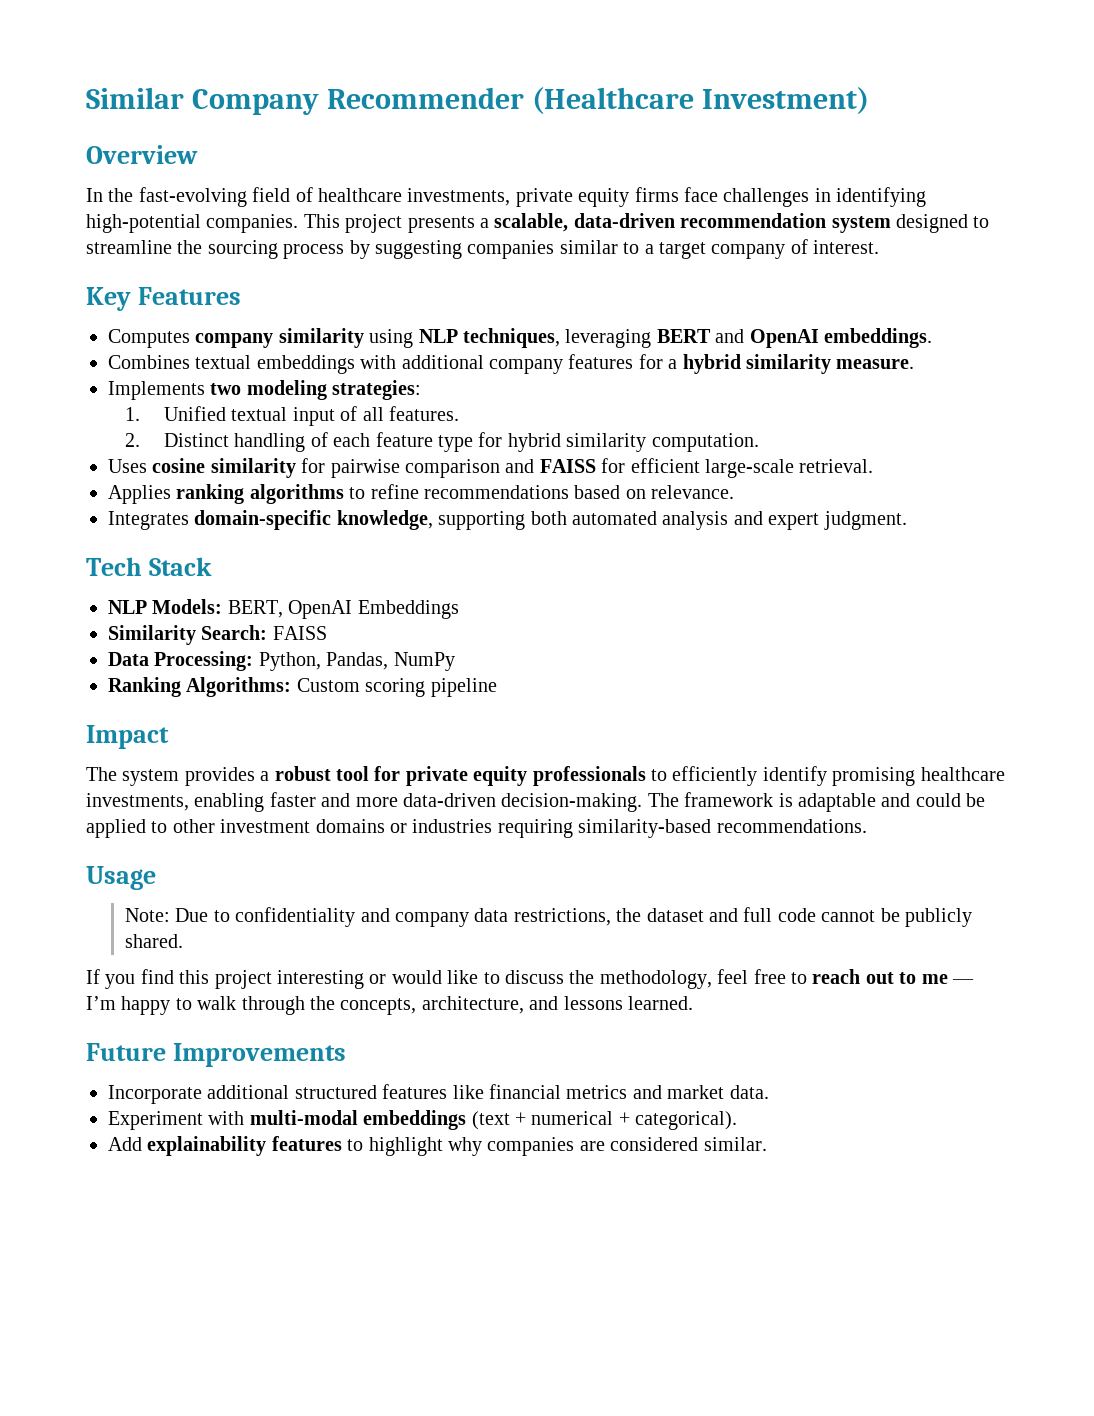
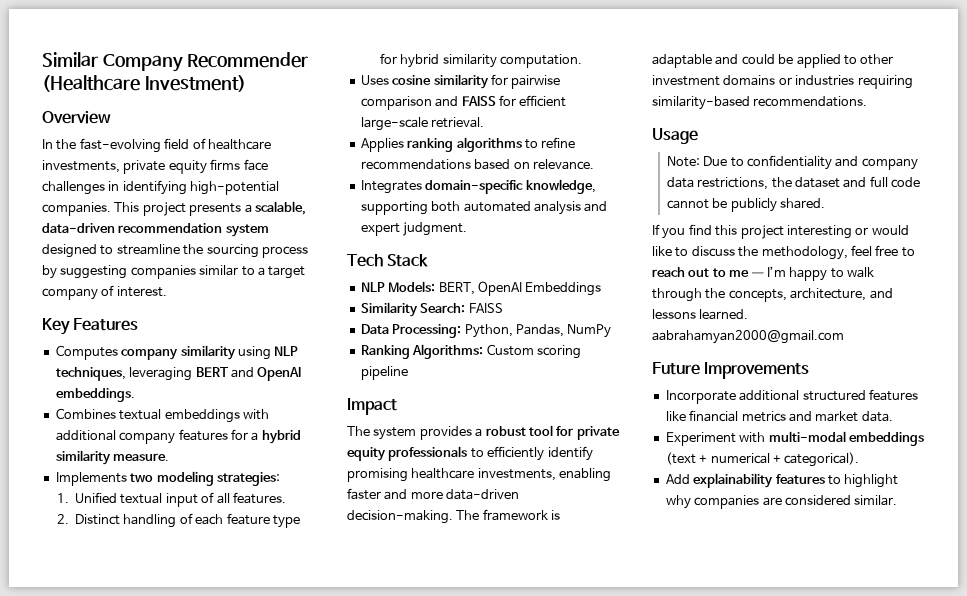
- If you find this project interesting or would like to discuss the methodology, feel free to reach out to me — I’m happy to walk through the concepts, architecture, and lessons learned.
+ If you find this project interesting or would like to discuss the methodology, feel free to reach out to me — I’m happy to walk through the concepts, architecture, and lessons learned. aabrahamyan2000@gmail.com

